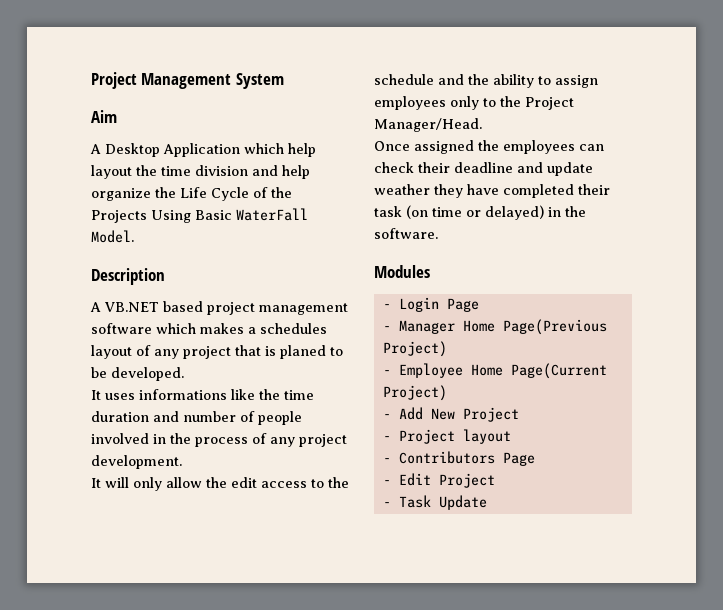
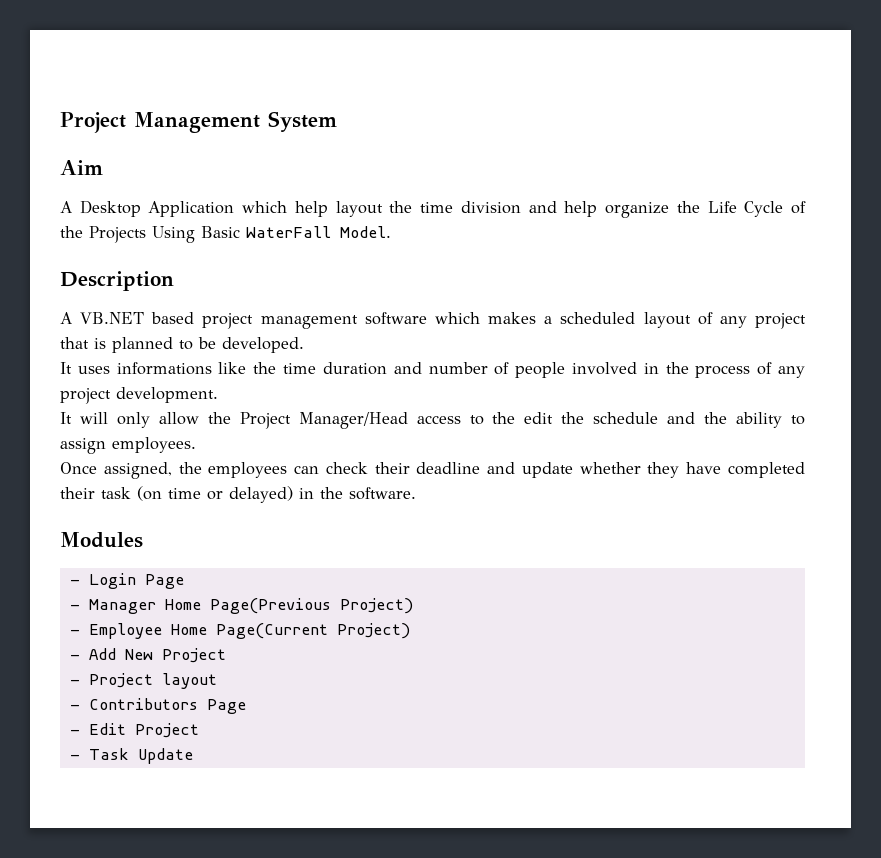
- A VB.NET based project management software which makes a schedules layout of any project that is planed to be developed.
+ A VB.NET based project management software which makes a scheduled layout of any project that is planned to be developed.
- It will only allow the edit access to the schedule and the ability to assign employees only to the Project Manager/Head.
+ It will only allow the Project Manager/Head access to the edit the schedule and the ability to assign employees.
- Once assigned the employees can check their deadline and update weather they have completed their task (on time or delayed) in the software.
+ Once assigned, the employees can check their deadline and update whether they have completed their task (on time or delayed) in the software.

